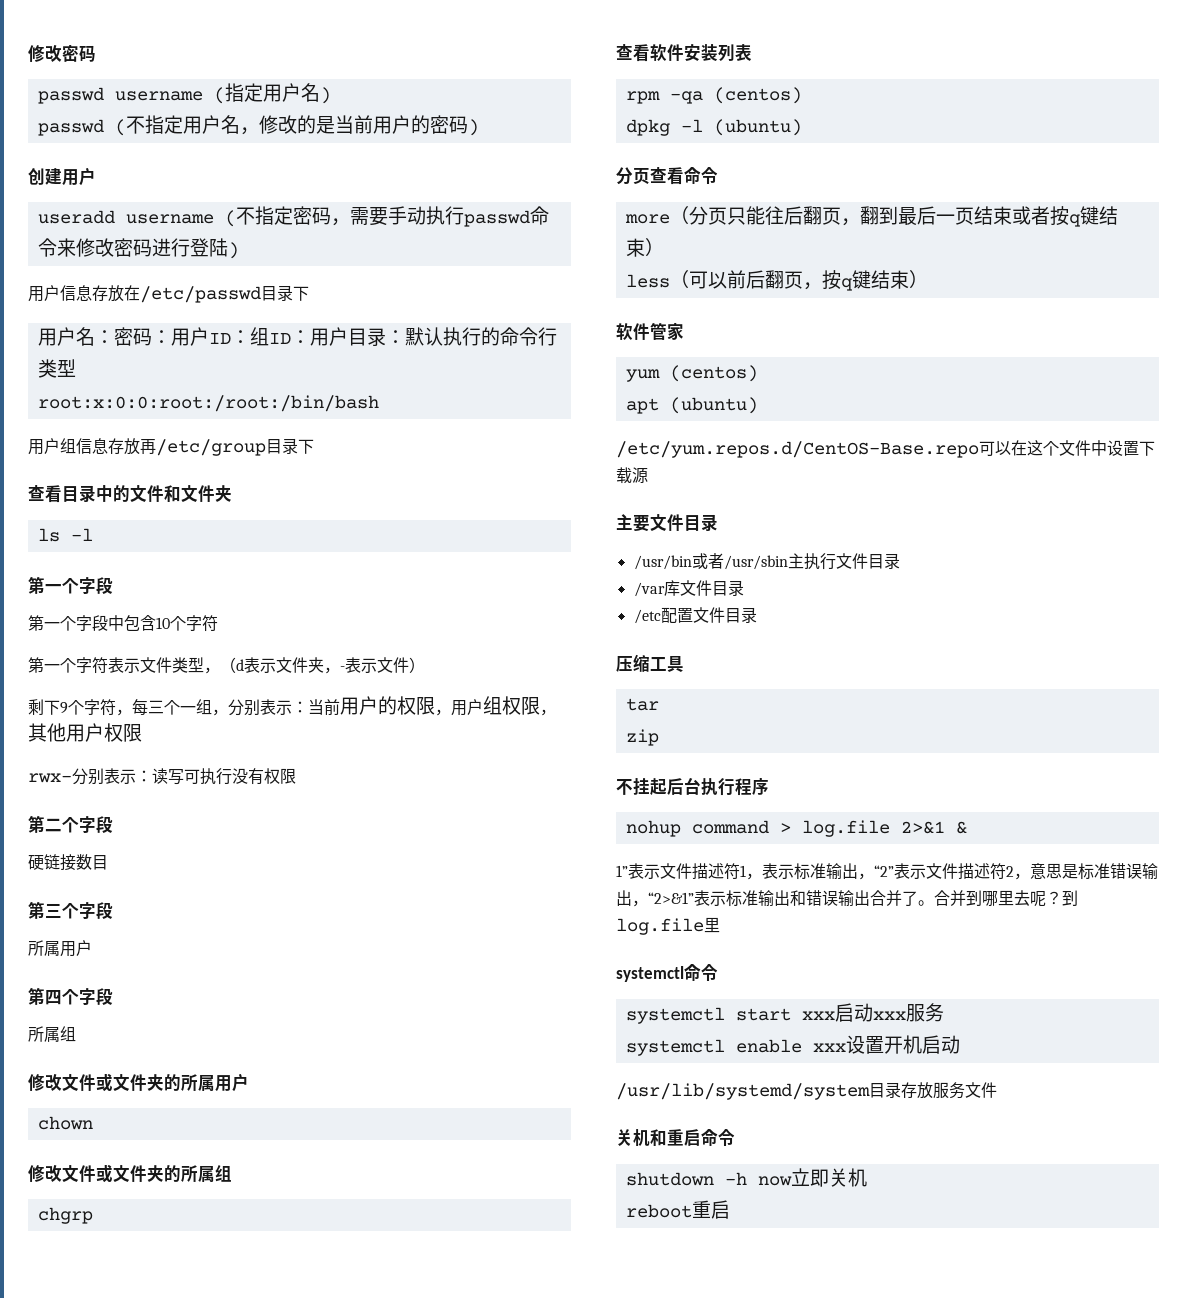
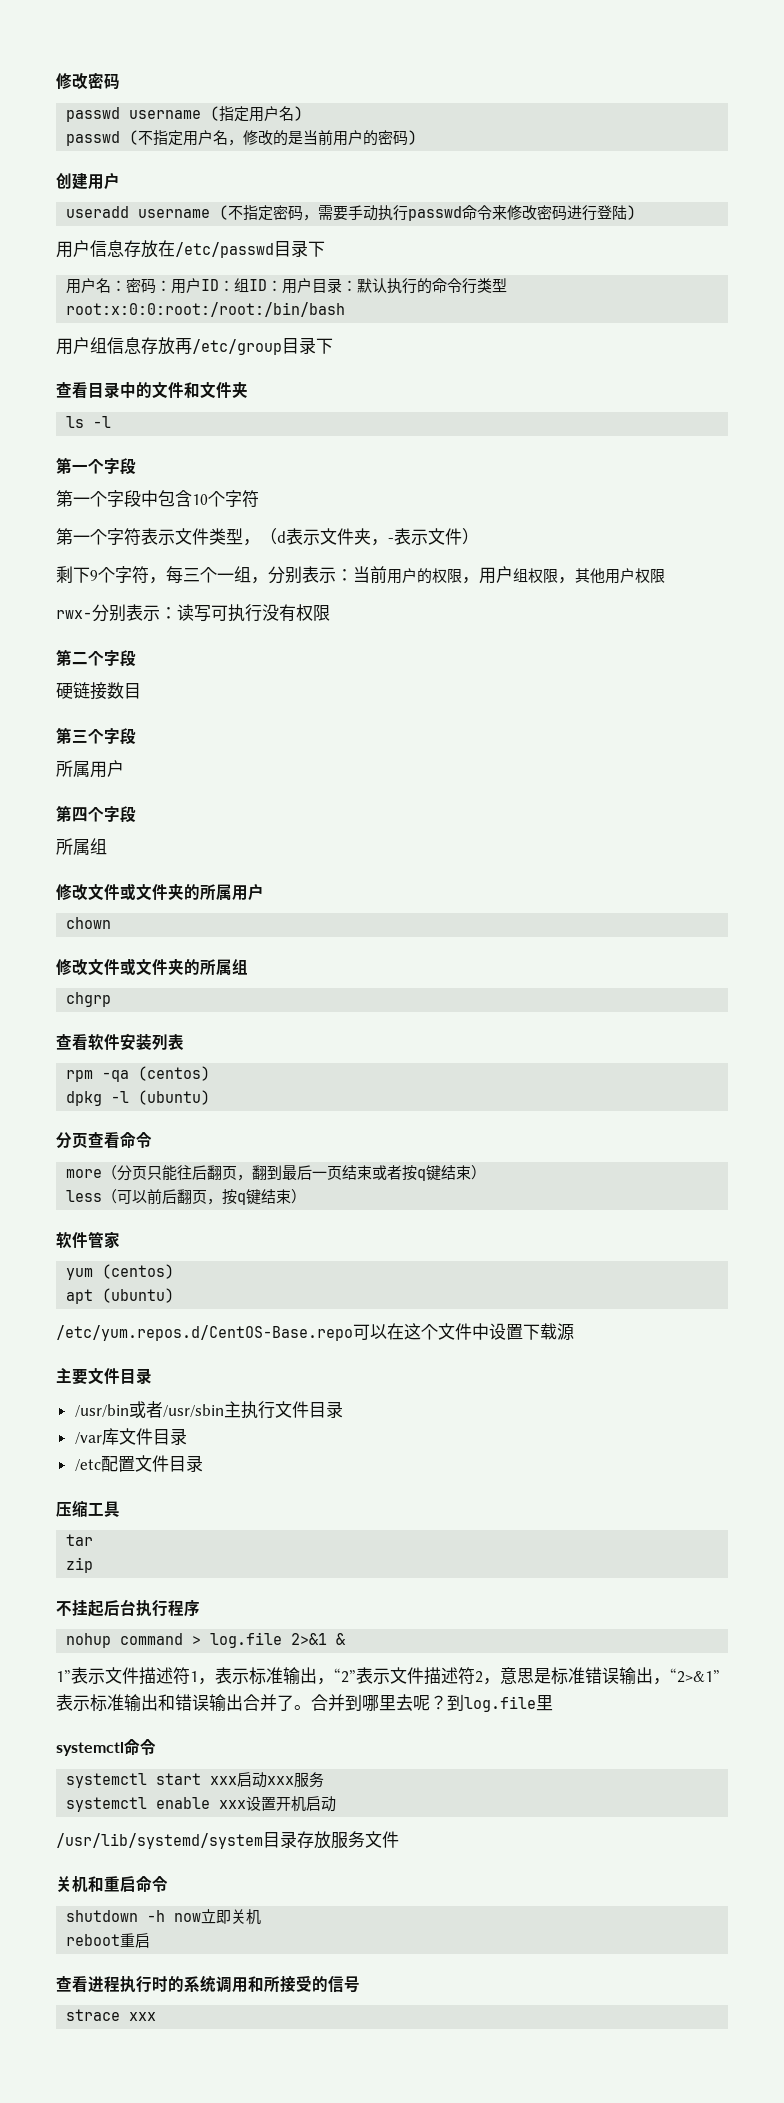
+ 查看进程执行时的系统调用和所接受的信号
+ strace xxx

